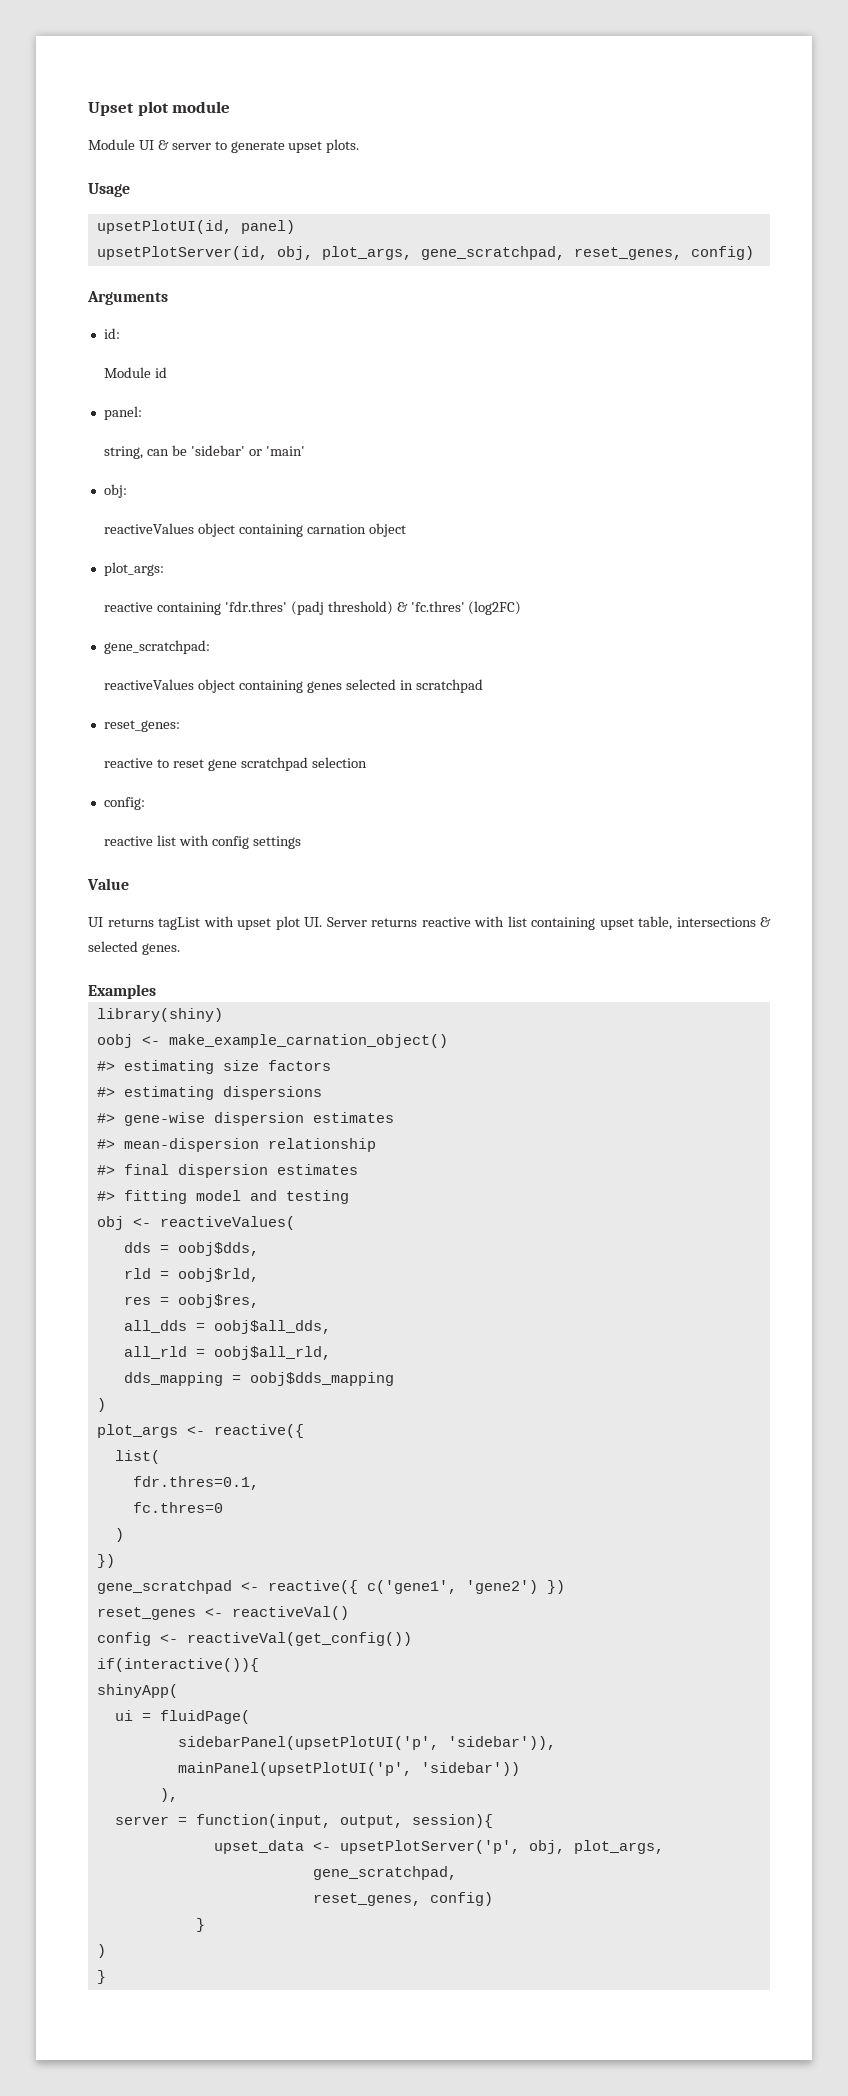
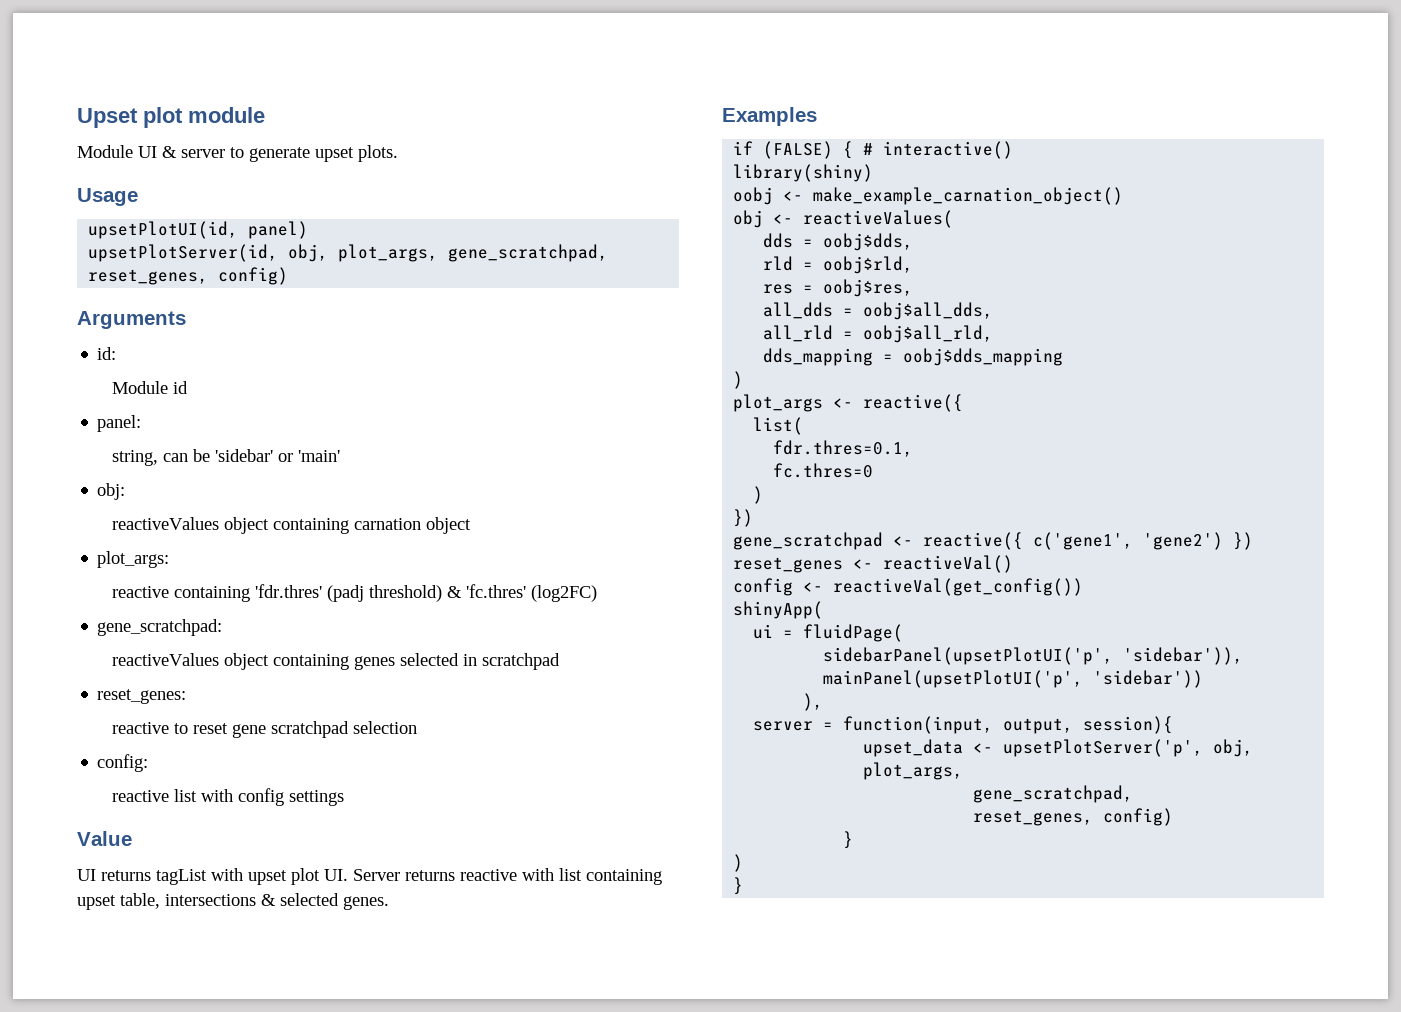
+ if (FALSE) { # interactive()
- #> estimating size factors
- #> estimating dispersions
- #> gene-wise dispersion estimates
- #> mean-dispersion relationship
- #> final dispersion estimates
- #> fitting model and testing
- if(interactive()){

